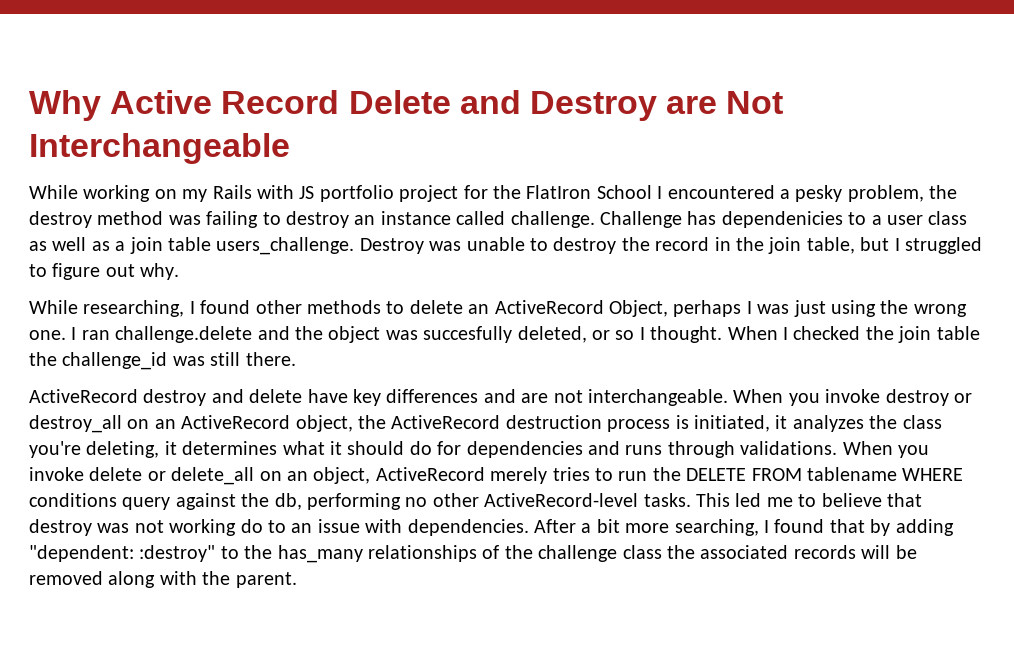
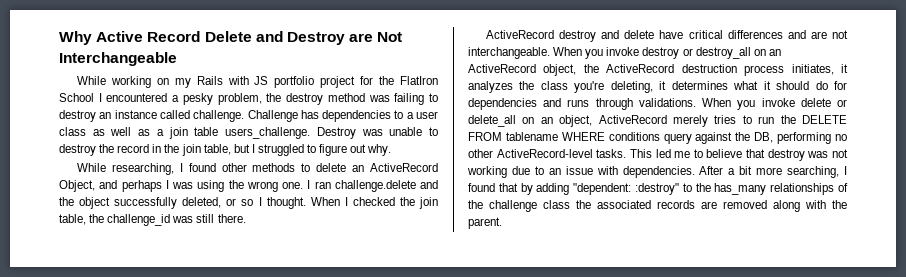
- Challenge has dependenicies to a user class as well as a join table users_challenge.
+ Challenge has dependencies to a user class as well as a join table users_challenge.
- While researching, I found other methods to delete an ActiveRecord Object, perhaps I was just using the wrong one.
+ While researching, I found other methods to delete an ActiveRecord Object, and perhaps I was using the wrong one.
- I ran challenge.delete and the object was succesfully deleted, or so I thought.
+ I ran challenge.delete and the object successfully deleted, or so I thought.
- When I checked the join table the challenge_id was still there.
+ When I checked the join table, the challenge_id was still there.
- ActiveRecord destroy and delete have key differences and are not interchangeable.
+ ActiveRecord destroy and delete have critical differences and are not interchangeable.
- When you invoke destroy or destroy_all on an ActiveRecord object, the ActiveRecord destruction process is initiated, it analyzes the class you're deleting, it determines what it should do for dependencies and runs through validations.
+ When you invoke destroy or destroy_all on an ActiveRecord object, the ActiveRecord destruction process initiates, it analyzes the class you're deleting, it determines what it should do for dependencies and runs through validations.
- When you invoke delete or delete_all on an object, ActiveRecord merely tries to run the DELETE FROM tablename WHERE conditions query against the db, performing no other ActiveRecord-level tasks.
+ When you invoke delete or delete_all on an object, ActiveRecord merely tries to run the DELETE FROM tablename WHERE conditions query against the DB, performing no other ActiveRecord-level tasks.
- This led me to believe that destroy was not working do to an issue with dependencies.
+ This led me to believe that destroy was not working due to an issue with dependencies.
- After a bit more searching, I found that by adding "dependent: :destroy" to the has_many relationships of the challenge class the associated records will be removed along with the parent.
+ After a bit more searching, I found that by adding "dependent: :destroy" to the has_many relationships of the challenge class the associated records are removed along with the parent.

